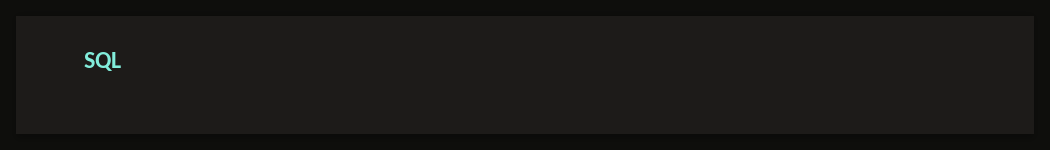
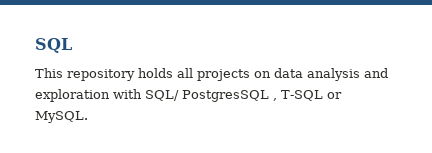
+ This repository holds all projects on data analysis and exploration with SQL/ PostgresSQL , T-SQL or MySQL.

